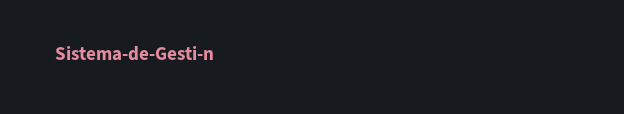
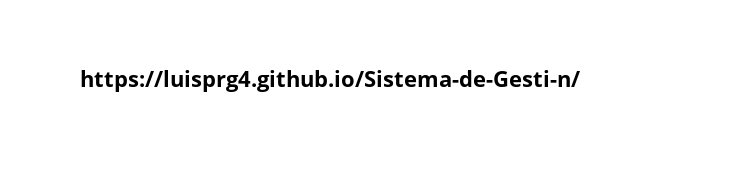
- Sistema-de-Gesti-n
+ https://luisprg4.github.io/Sistema-de-Gesti-n/

